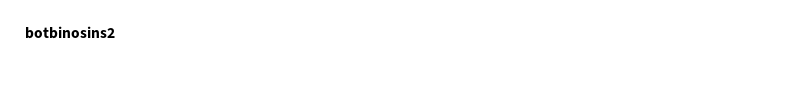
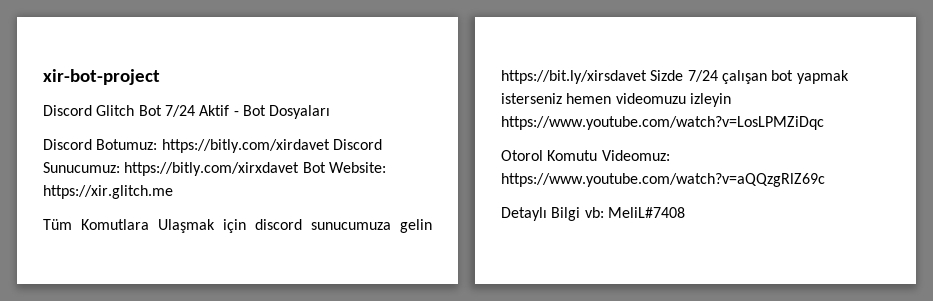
- botbinosins2
+ xir-bot-project
+ Discord Glitch Bot 7/24 Aktif - Bot Dosyaları
+ Discord Botumuz: https://bitly.com/xirdavet Discord Sunucumuz: https://bitly.com/xirxdavet Bot Website: https://xir.glitch.me
+ Tüm Komutlara Ulaşmak için discord sunucumuza gelin https://bit.ly/xirsdavet Sizde 7/24 çalışan bot yapmak isterseniz hemen videomuzu izleyin https://www.youtube.com/watch?v=LosLPMZiDqc
+ Otorol Komutu Videomuz: https://www.youtube.com/watch?v=aQQzgRlZ69c
+ Detaylı Bilgi vb: MeliL#7408

